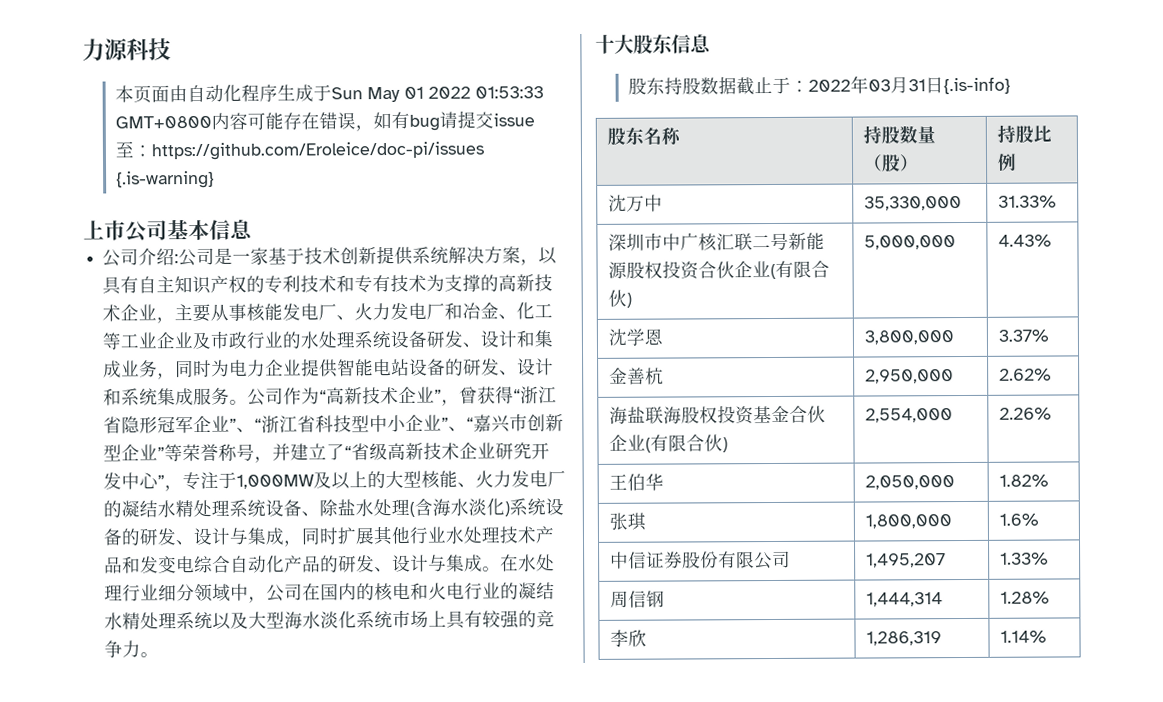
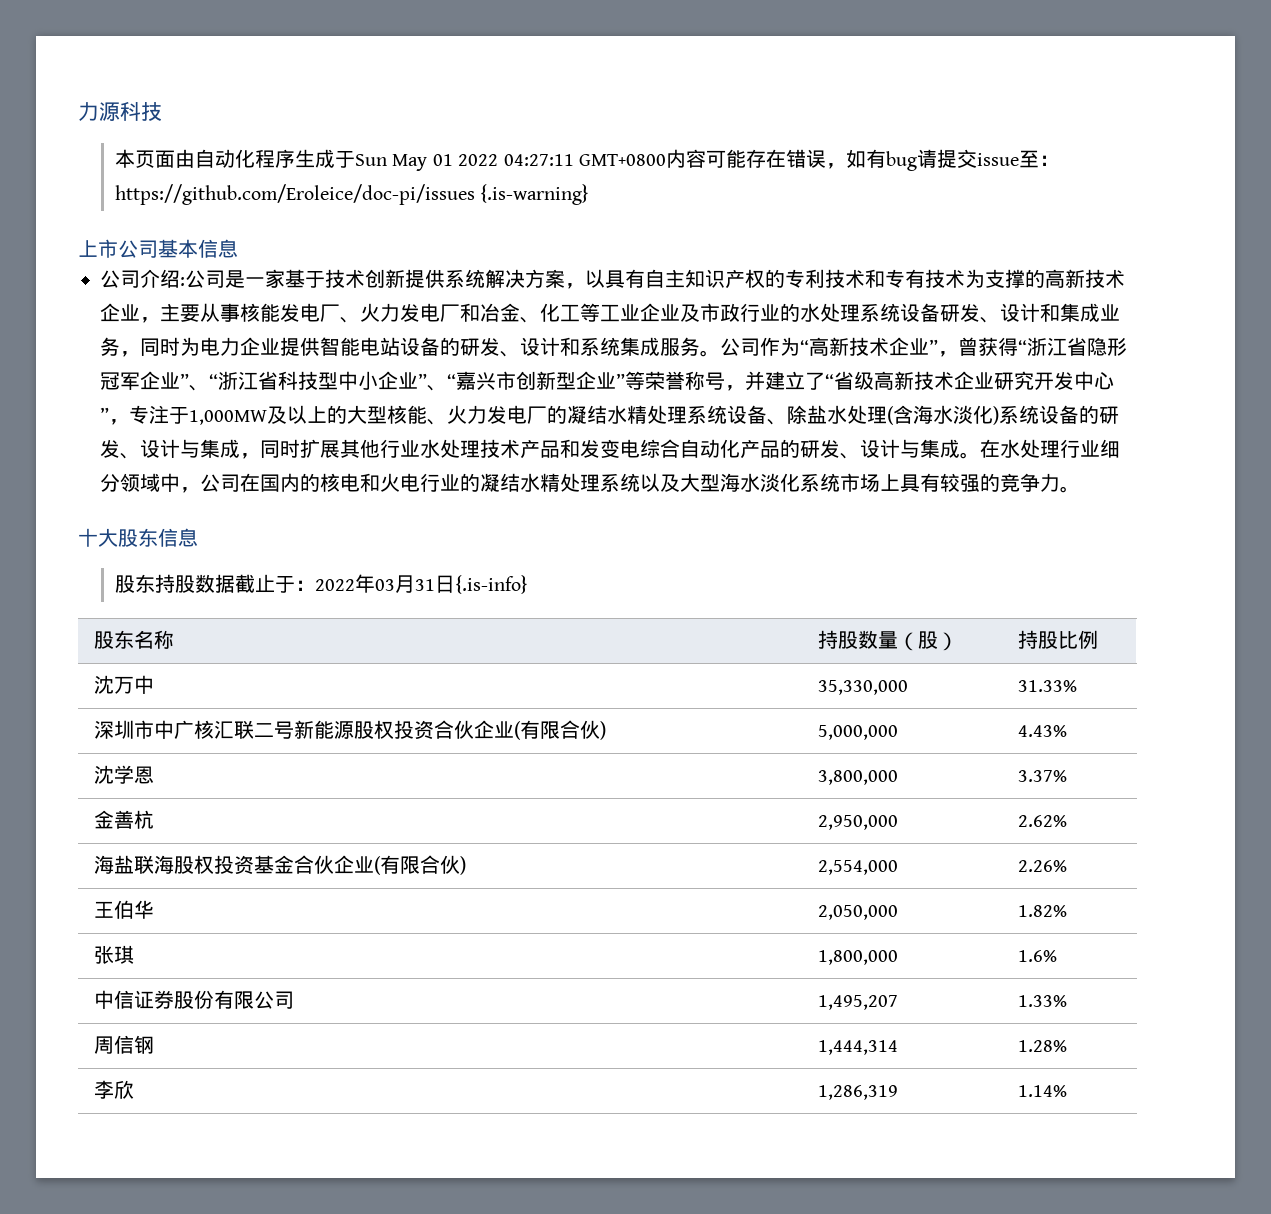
- 本页面由自动化程序生成于Sun May 01 2022 01:53:33 GMT+0800内容可能存在错误，如有bug请提交issue至：https://github.com/Eroleice/doc-pi/issues {.is-warning}
+ 本页面由自动化程序生成于Sun May 01 2022 04:27:11 GMT+0800内容可能存在错误，如有bug请提交issue至：https://github.com/Eroleice/doc-pi/issues {.is-warning}

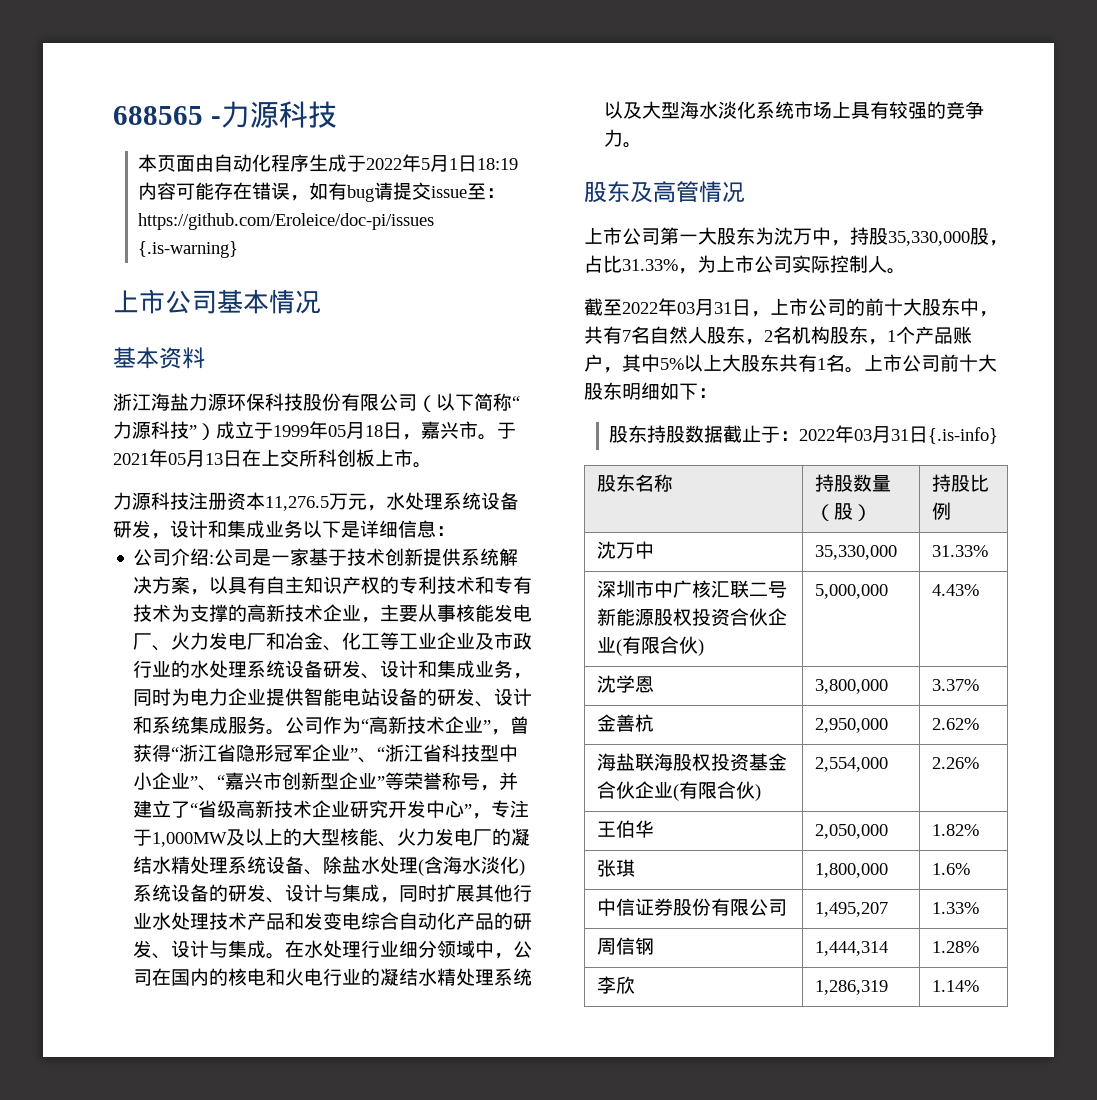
- 力源科技
+ 688565 -力源科技
- 本页面由自动化程序生成于Sun May 01 2022 04:27:11 GMT+0800内容可能存在错误，如有bug请提交issue至：https://github.com/Eroleice/doc-pi/issues {.is-warning}
+ 本页面由自动化程序生成于2022年5月1日18:19内容可能存在错误，如有bug请提交issue至：https://github.com/Eroleice/doc-pi/issues {.is-warning}
- 上市公司基本信息
+ 上市公司基本情况
+ 基本资料
+ 浙江海盐力源环保科技股份有限公司（以下简称“力源科技”）成立于1999年05月18日，嘉兴市。于2021年05月13日在上交所科创板上市。
+ 力源科技注册资本11,276.5万元，水处理系统设备研发，设计和集成业务以下是详细信息：
- 十大股东信息
+ 股东及高管情况
+ 上市公司第一大股东为沈万中，持股35,330,000股，占比31.33%，为上市公司实际控制人。
+ 截至2022年03月31日，上市公司的前十大股东中，共有7名自然人股东，2名机构股东，1个产品账户，其中5%以上大股东共有1名。上市公司前十大股东明细如下：

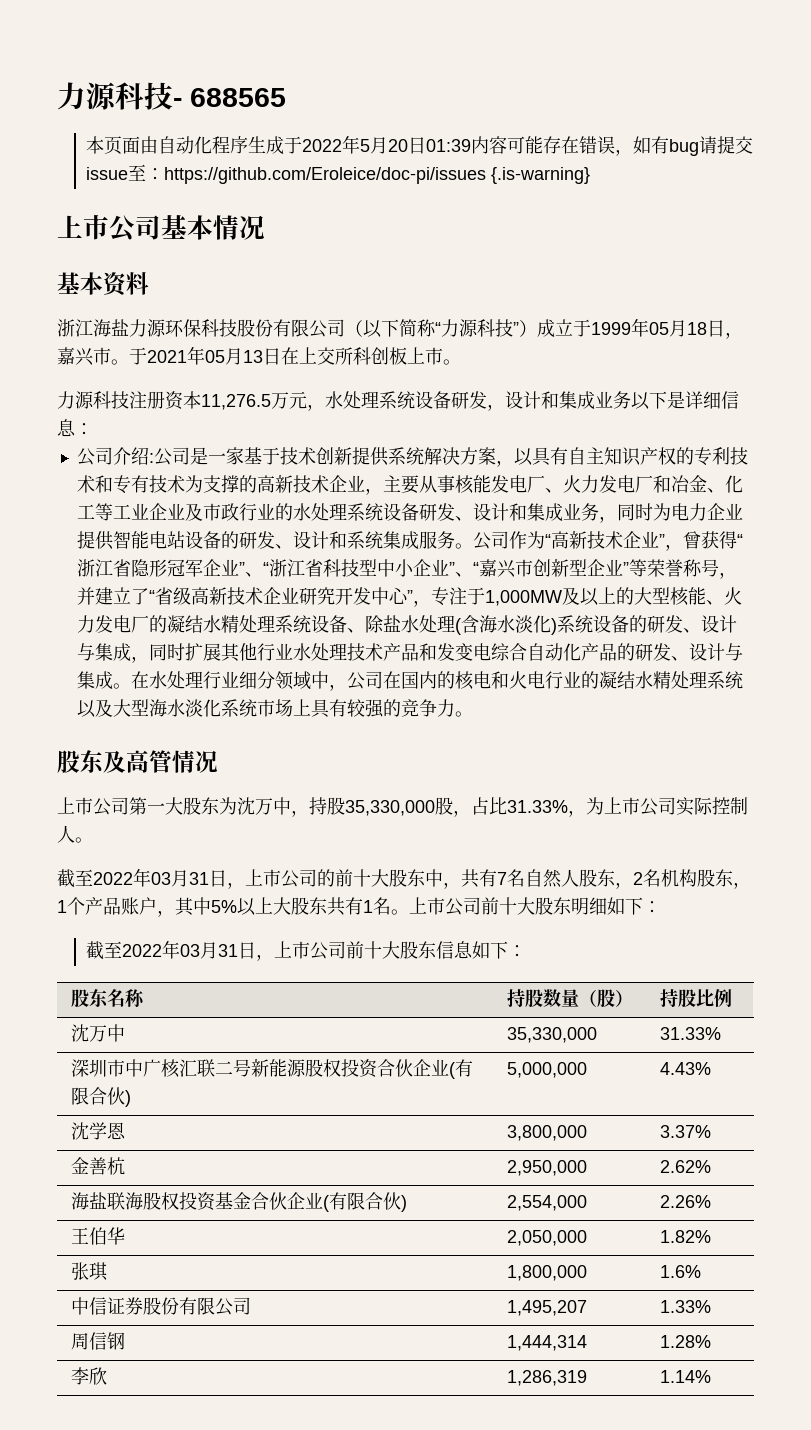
- 688565 -力源科技
+ 力源科技- 688565
- 本页面由自动化程序生成于2022年5月1日18:19内容可能存在错误，如有bug请提交issue至：https://github.com/Eroleice/doc-pi/issues {.is-warning}
+ 本页面由自动化程序生成于2022年5月20日01:39内容可能存在错误，如有bug请提交issue至：https://github.com/Eroleice/doc-pi/issues {.is-warning}
- 股东持股数据截止于：2022年03月31日{.is-info}
+ 截至2022年03月31日，上市公司前十大股东信息如下：

